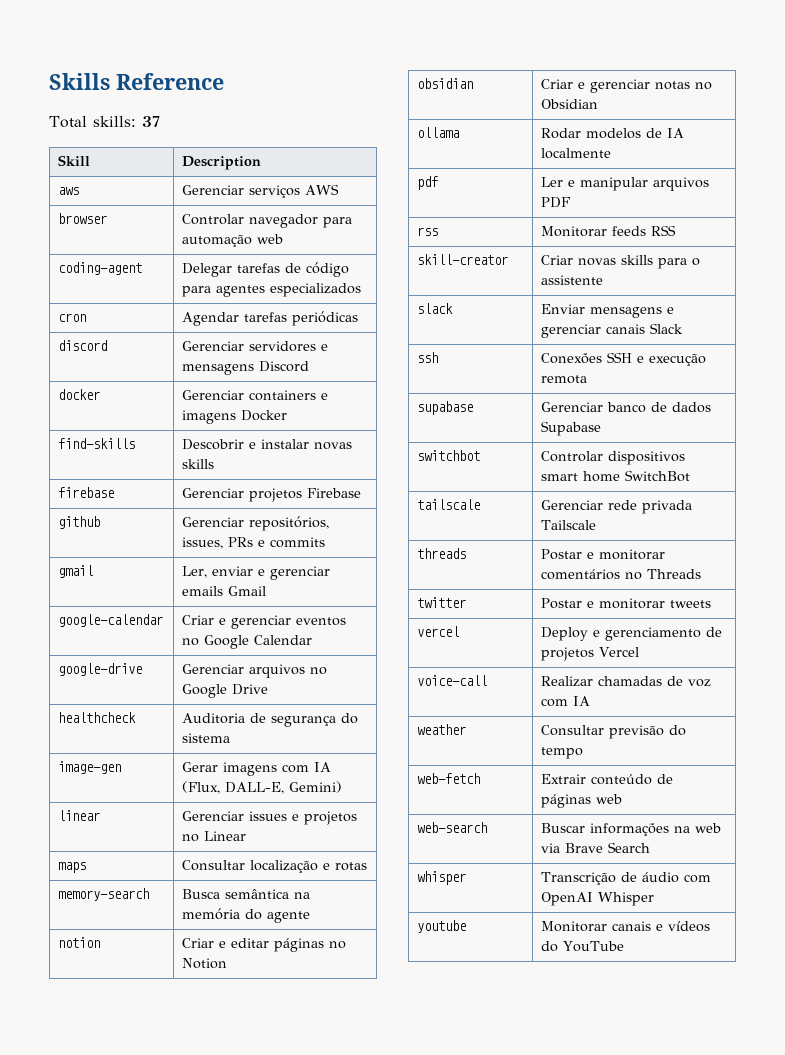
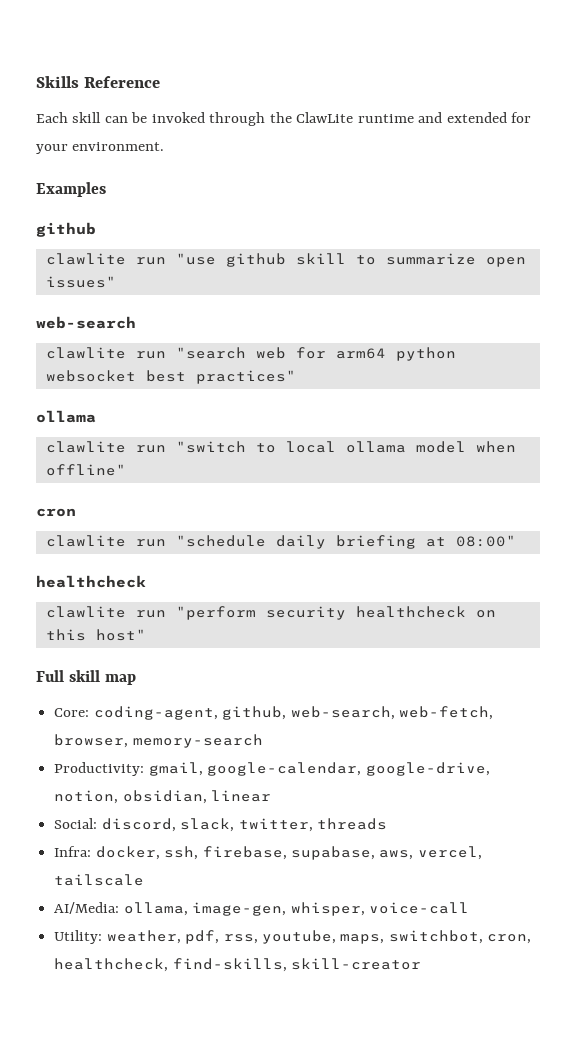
- Total skills: 37
- Skill | Description
- aws | Gerenciar serviços AWS
- browser | Controlar navegador para automação web
- coding-agent | Delegar tarefas de código para agentes especializados
- cron | Agendar tarefas periódicas
- discord | Gerenciar servidores e mensagens Discord
- docker | Gerenciar containers e imagens Docker
- find-skills | Descobrir e instalar novas skills
- firebase | Gerenciar projetos Firebase
- github | Gerenciar repositórios, issues, PRs e commits
- gmail | Ler, enviar e gerenciar emails Gmail
- google-calendar | Criar e gerenciar eventos no Google Calendar
- google-drive | Gerenciar arquivos no Google Drive
- healthcheck | Auditoria de segurança do sistema
- image-gen | Gerar imagens com IA (Flux, DALL-E, Gemini)
- linear | Gerenciar issues e projetos no Linear
- maps | Consultar localização e rotas
- memory-search | Busca semântica na memória do agente
- notion | Criar e editar páginas no Notion
- obsidian | Criar e gerenciar notas no Obsidian
- ollama | Rodar modelos de IA localmente
- pdf | Ler e manipular arquivos PDF
- rss | Monitorar feeds RSS
- skill-creator | Criar novas skills para o assistente
- slack | Enviar mensagens e gerenciar canais Slack
- ssh | Conexões SSH e execução remota
- supabase | Gerenciar banco de dados Supabase
- switchbot | Controlar dispositivos smart home SwitchBot
- tailscale | Gerenciar rede privada Tailscale
- threads | Postar e monitorar comentários no Threads
- twitter | Postar e monitorar tweets
- vercel | Deploy e gerenciamento de projetos Vercel
- voice-call | Realizar chamadas de voz com IA
- weather | Consultar previsão do tempo
- web-fetch | Extrair conteúdo de páginas web
- web-search | Buscar informações na web via Brave Search
- whisper | Transcrição de áudio com OpenAI Whisper
- youtube | Monitorar canais e vídeos do YouTube
+ Each skill can be invoked through the ClawLite runtime and extended for your environment.
+ Examples
+ github
+ clawlite run "use github skill to summarize open issues"
+ web-search
+ clawlite run "search web for arm64 python websocket best practices"
+ ollama
+ clawlite run "switch to local ollama model when offline"
+ cron
+ clawlite run "schedule daily briefing at 08:00"
+ healthcheck
+ clawlite run "perform security healthcheck on this host"
+ Full skill map
+ Core: coding-agent, github, web-search, web-fetch, browser, memory-search
+ Productivity: gmail, google-calendar, google-drive, notion, obsidian, linear
+ Social: discord, slack, twitter, threads
+ Infra: docker, ssh, firebase, supabase, aws, vercel, tailscale
+ AI/Media: ollama, image-gen, whisper, voice-call
+ Utility: weather, pdf, rss, youtube, maps, switchbot, cron, healthcheck, find-skills, skill-creator

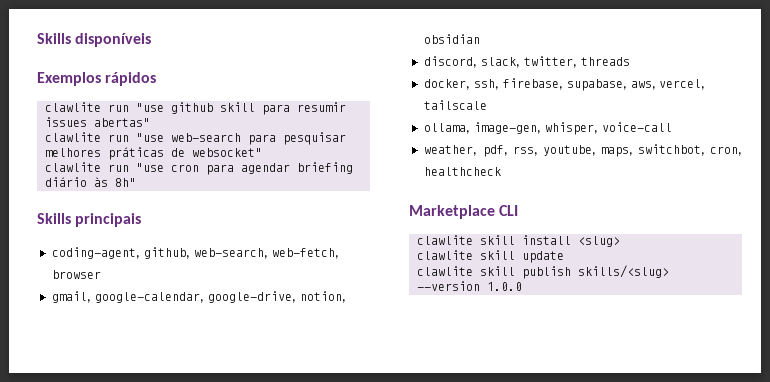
- Skills Reference
- Each skill can be invoked through the ClawLite runtime and extended for your environment.
- Examples
- github
+ Skills disponíveis
+ Exemplos rápidos
- clawlite run "use github skill to summarize open issues"
- web-search
- clawlite run "search web for arm64 python websocket best practices"
- ollama
- clawlite run "switch to local ollama model when offline"
- cron
- clawlite run "schedule daily briefing at 08:00"
- healthcheck
- clawlite run "perform security healthcheck on this host"
- Full skill map
- Core: coding-agent, github, web-search, web-fetch, browser, memory-search
- Productivity: gmail, google-calendar, google-drive, notion, obsidian, linear
- Social: discord, slack, twitter, threads
+ clawlite run "use github skill para resumir issues abertas"
+ clawlite run "use web-search para pesquisar melhores práticas de websocket"
+ clawlite run "use cron para agendar briefing diário às 8h"
+ Skills principais
+ coding-agent, github, web-search, web-fetch, browser
+ gmail, google-calendar, google-drive, notion, obsidian
+ discord, slack, twitter, threads
- Infra: docker, ssh, firebase, supabase, aws, vercel, tailscale
+ docker, ssh, firebase, supabase, aws, vercel, tailscale
- AI/Media: ollama, image-gen, whisper, voice-call
+ ollama, image-gen, whisper, voice-call
- Utility: weather, pdf, rss, youtube, maps, switchbot, cron, healthcheck, find-skills, skill-creator
+ weather, pdf, rss, youtube, maps, switchbot, cron, healthcheck
+ Marketplace CLI
+ clawlite skill install <slug>
+ clawlite skill update
+ clawlite skill publish skills/<slug> --version 1.0.0

